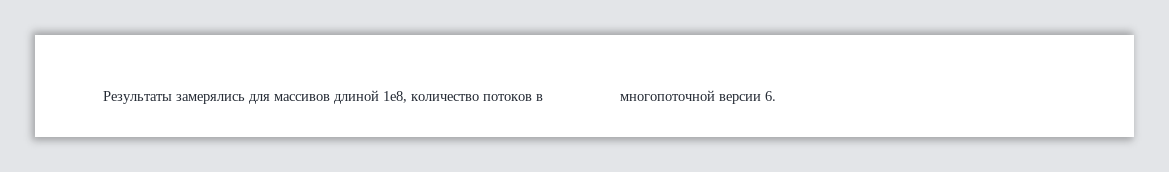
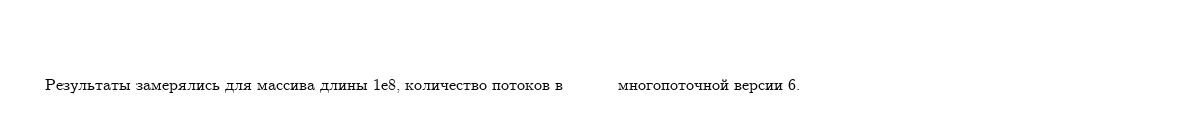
- Результаты замерялись для массивов длиной 1e8, количество потоков в многопоточной версии 6.
+ Результаты замерялись для массива длины 1e8, количество потоков в многопоточной версии 6.

